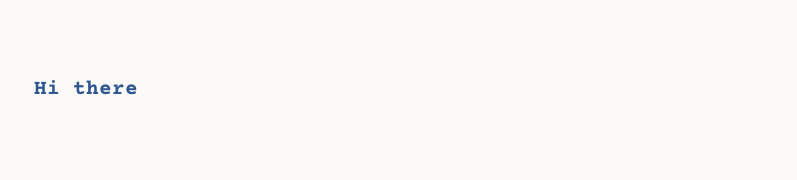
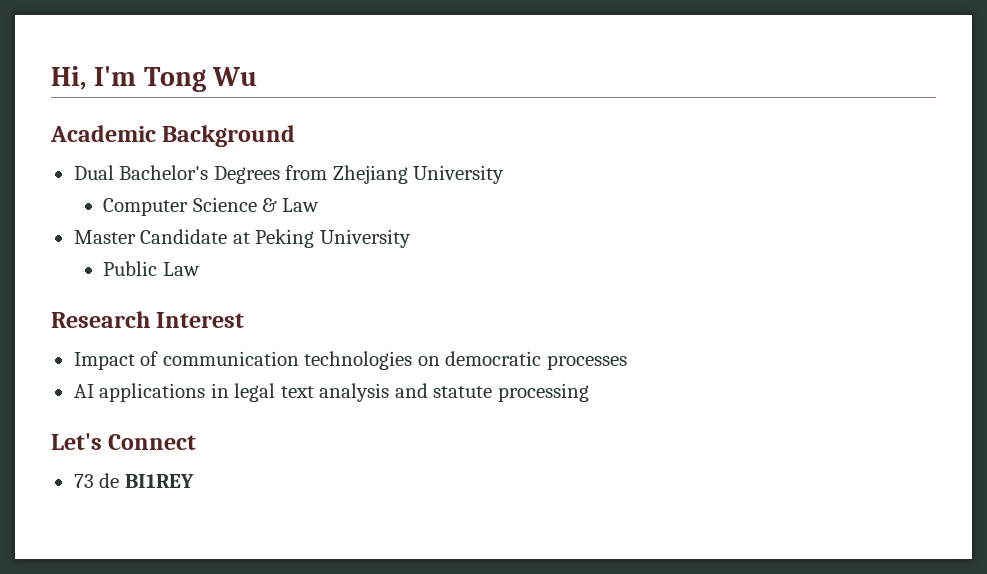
- Hi there
+ Hi, I'm Tong Wu
+ Academic Background
+ Dual Bachelor's Degrees from Zhejiang University
+ Computer Science & Law
+ Master Candidate at Peking University
+ Public Law
+ Research Interest
+ Impact of communication technologies on democratic processes
+ AI applications in legal text analysis and statute processing
+ Let's Connect
+ 73 de BI1REY

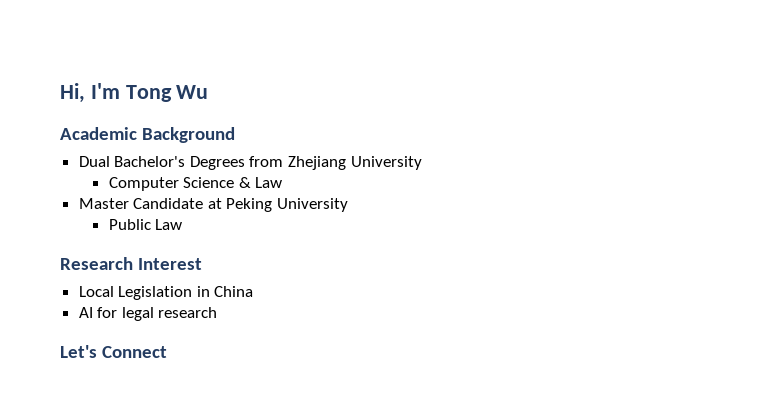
- Impact of communication technologies on democratic processes
- AI applications in legal text analysis and statute processing
+ Local Legislation in China
+ AI for legal research
- 73 de BI1REY

